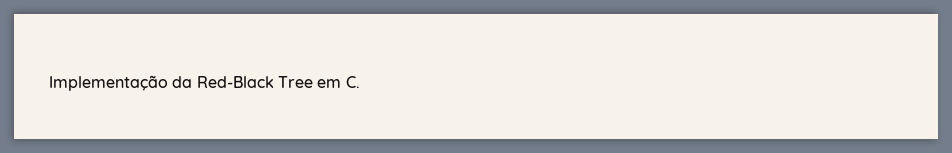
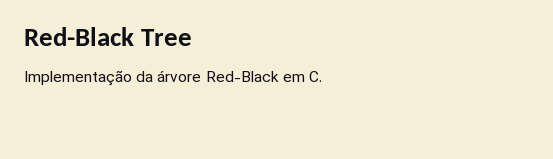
- Implementação da Red-Black Tree em C.
+ Red-Black Tree
+ Implementação da árvore Red-Black em C.

